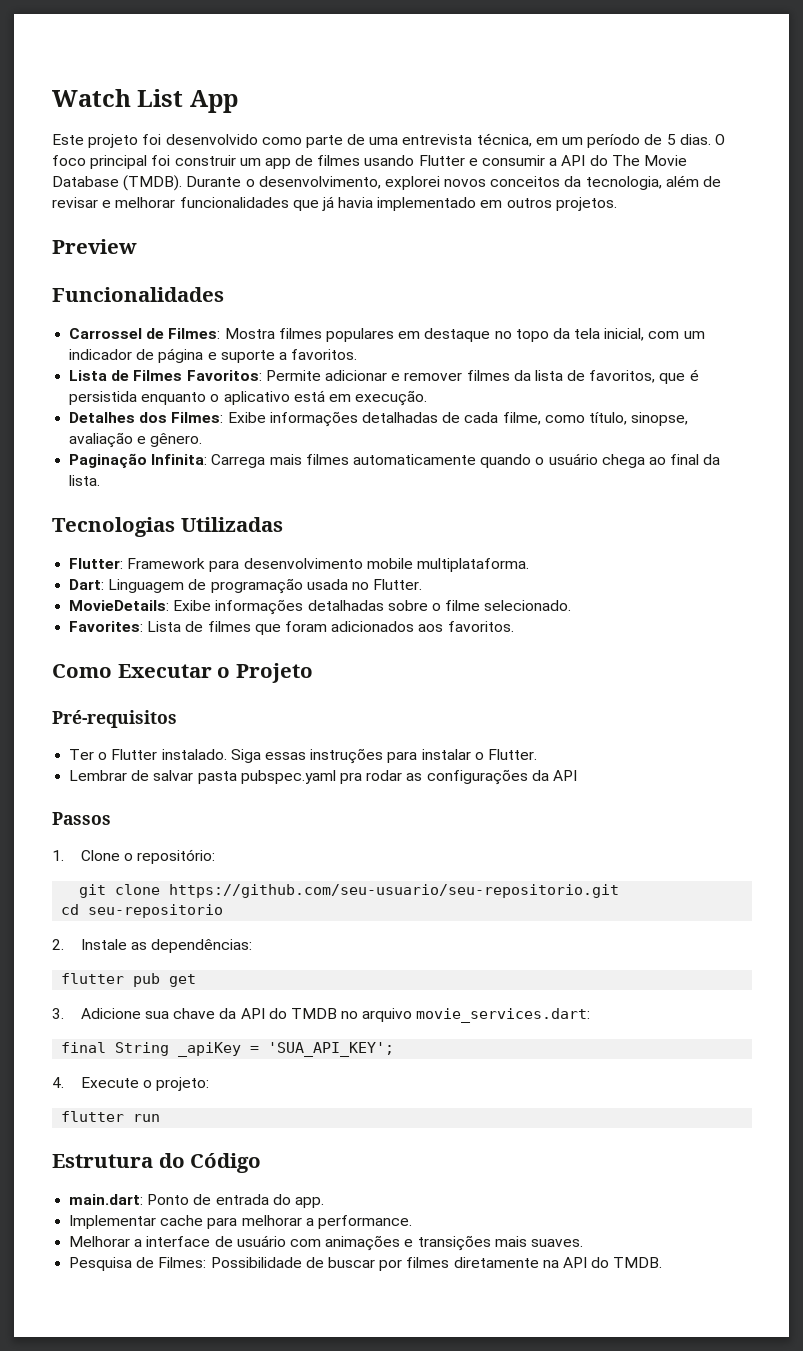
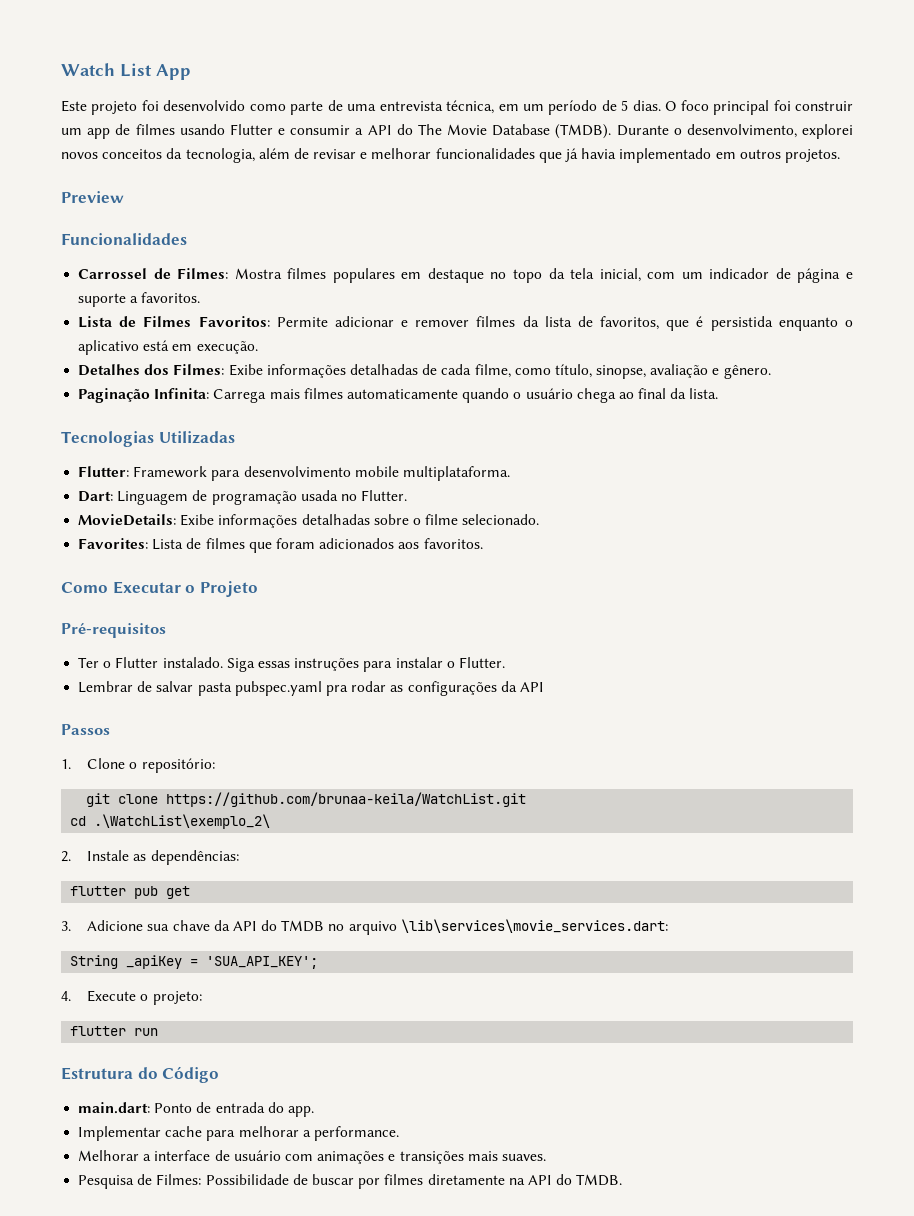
- git clone https://github.com/seu-usuario/seu-repositorio.git
+ git clone https://github.com/brunaa-keila/WatchList.git
- cd seu-repositorio
+ cd .\WatchList\exemplo_2\
- 3. Adicione sua chave da API do TMDB no arquivo movie_services.dart:
- final String _apiKey = 'SUA_API_KEY';
+ 3. Adicione sua chave da API do TMDB no arquivo \lib\services\movie_services.dart:
+ String _apiKey = 'SUA_API_KEY';

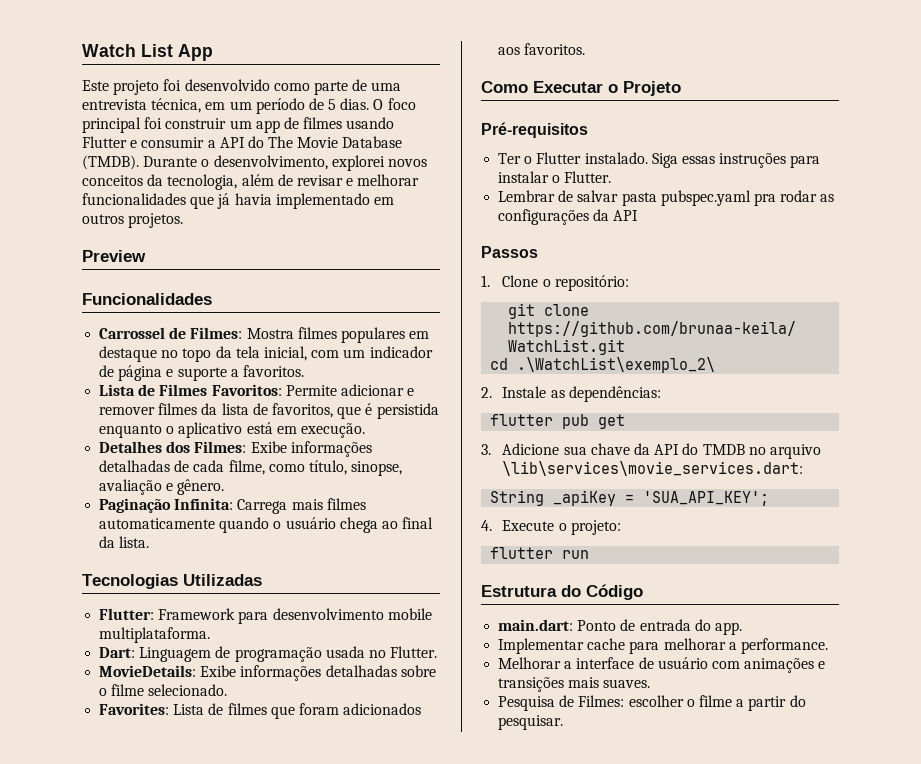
- Pesquisa de Filmes: Possibilidade de buscar por filmes diretamente na API do TMDB.
+ Pesquisa de Filmes: escolher o filme a partir do pesquisar.

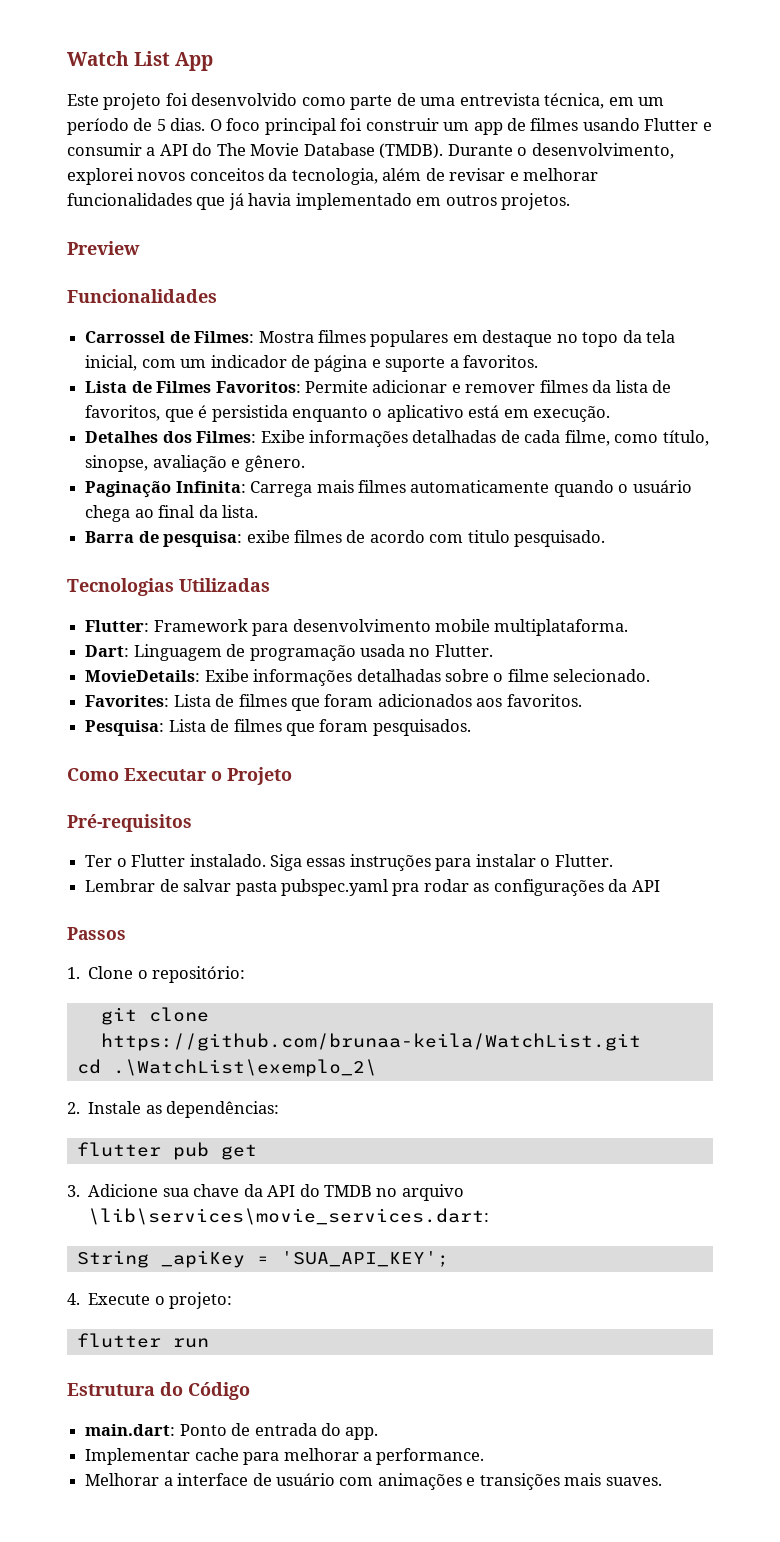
+ Barra de pesquisa: exibe filmes de acordo com titulo pesquisado.
+ Pesquisa: Lista de filmes que foram pesquisados.
- Pesquisa de Filmes: escolher o filme a partir do pesquisar.

